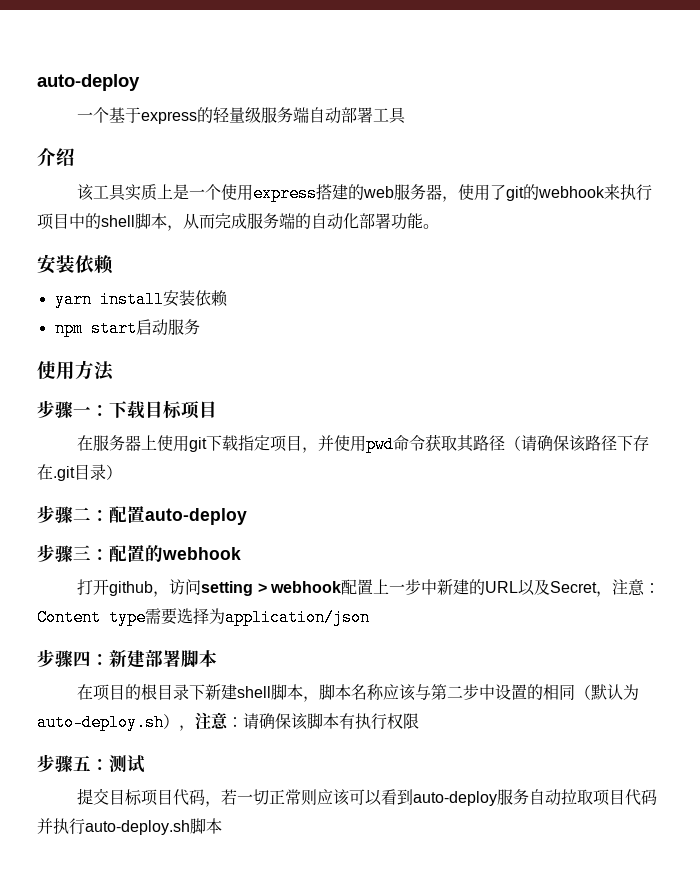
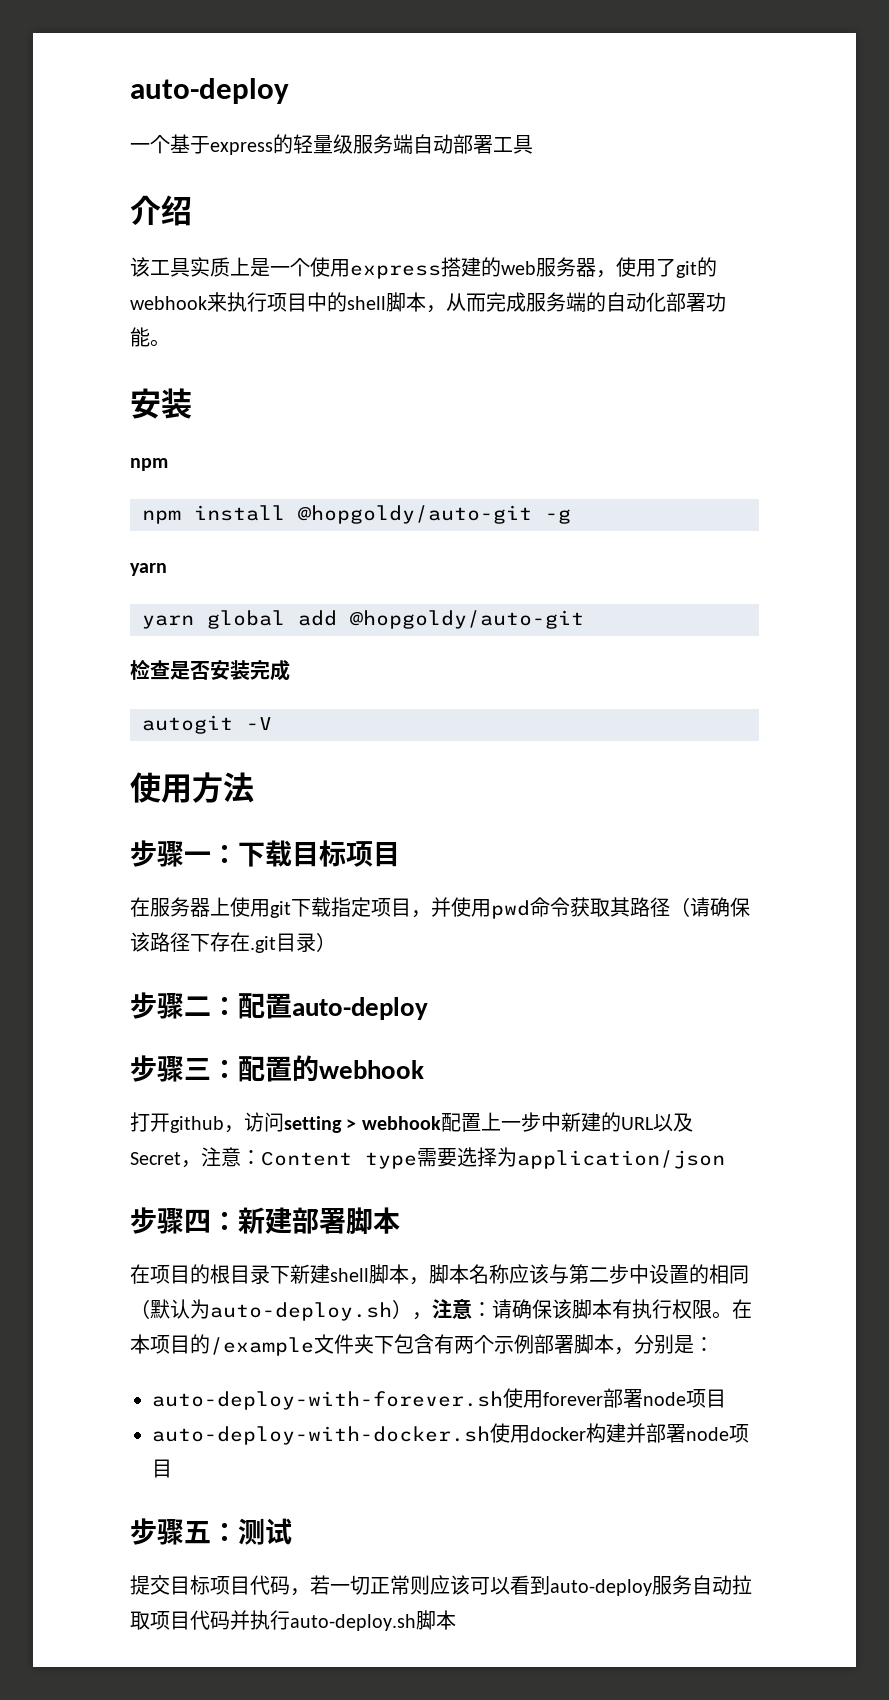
  该工具实质上是一个使用express搭建的web服务器，使用了git的webhook来执行项目中的shell脚本，从而完成服务端的自动化部署功能。
- 安装依赖
- yarn install安装依赖
- npm start启动服务
+ 安装
+ npm
+ npm install @hopgoldy/auto-git -g
+ yarn
+ yarn global add @hopgoldy/auto-git
+ 检查是否安装完成
+ autogit -V
- 在项目的根目录下新建shell脚本，脚本名称应该与第二步中设置的相同（默认为auto-deploy.sh），注意：请确保该脚本有执行权限
+ 在项目的根目录下新建shell脚本，脚本名称应该与第二步中设置的相同（默认为auto-deploy.sh），注意：请确保该脚本有执行权限。在本项目的/example文件夹下包含有两个示例部署脚本，分别是：
+ auto-deploy-with-forever.sh使用forever部署node项目
+ auto-deploy-with-docker.sh使用docker构建并部署node项目

